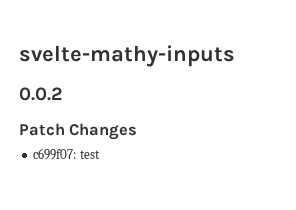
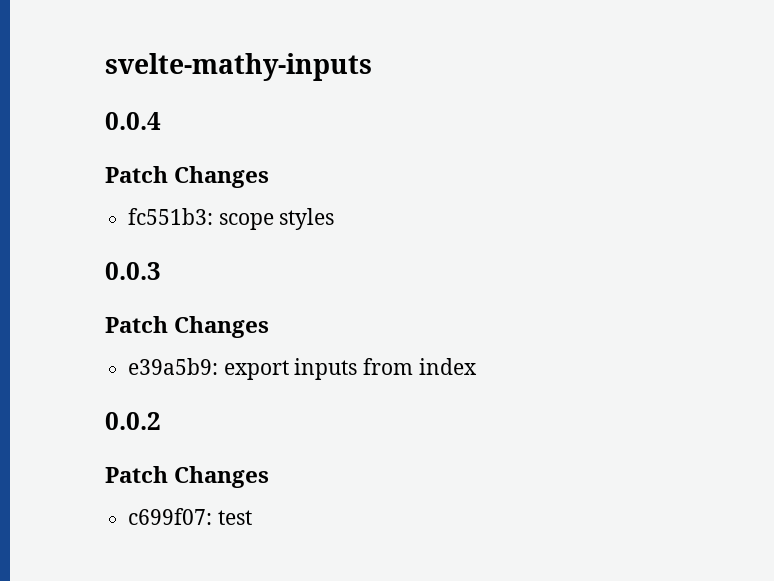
+ 0.0.4
+ Patch Changes
+ fc551b3: scope styles
+ 0.0.3
+ Patch Changes
+ e39a5b9: export inputs from index

